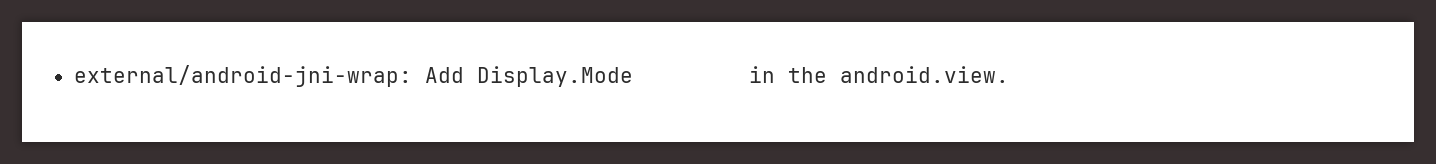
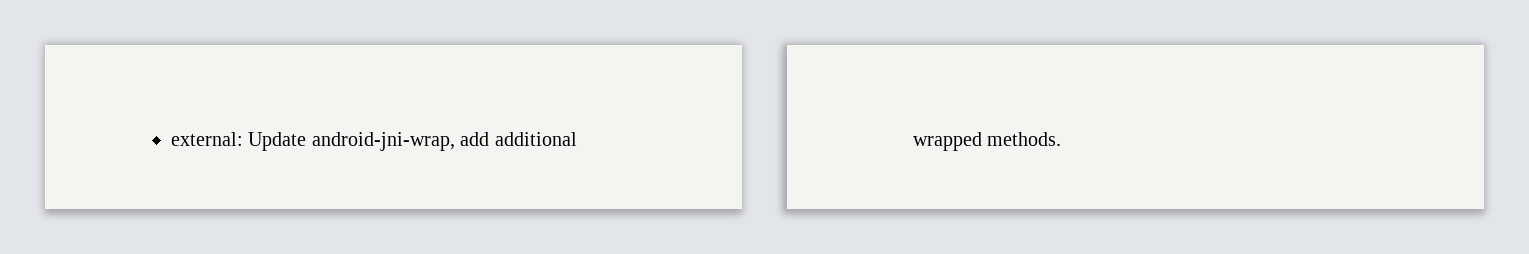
- external/android-jni-wrap: Add Display.Mode in the android.view.
+ external: Update android-jni-wrap, add additional wrapped methods.

